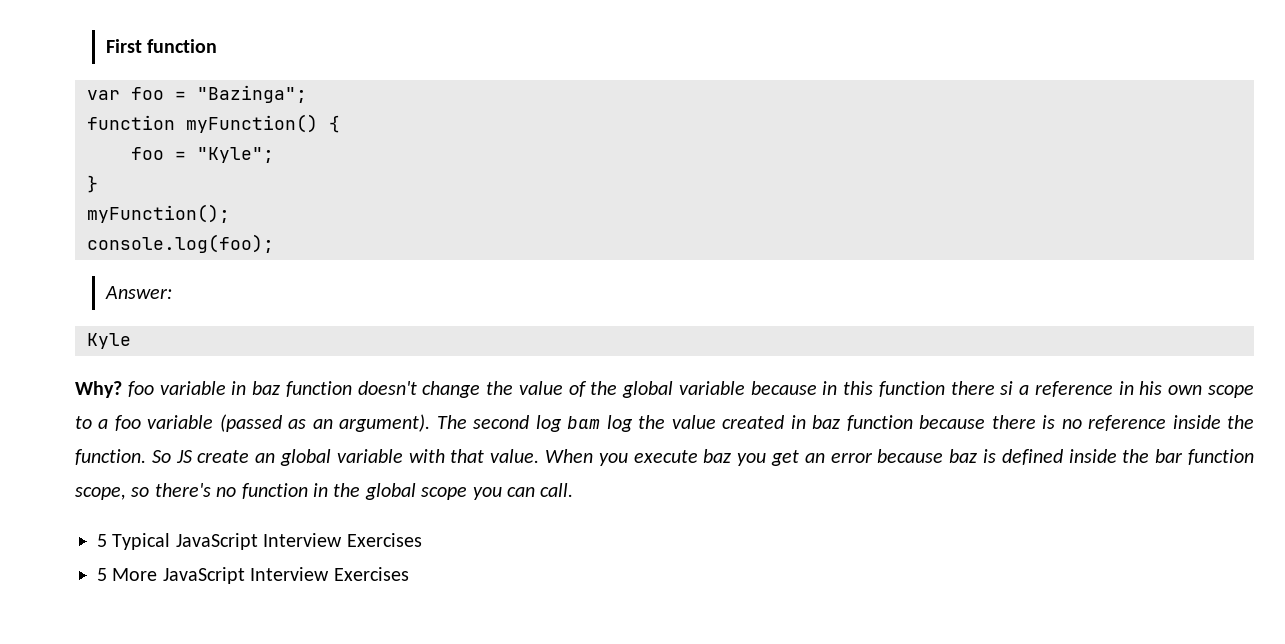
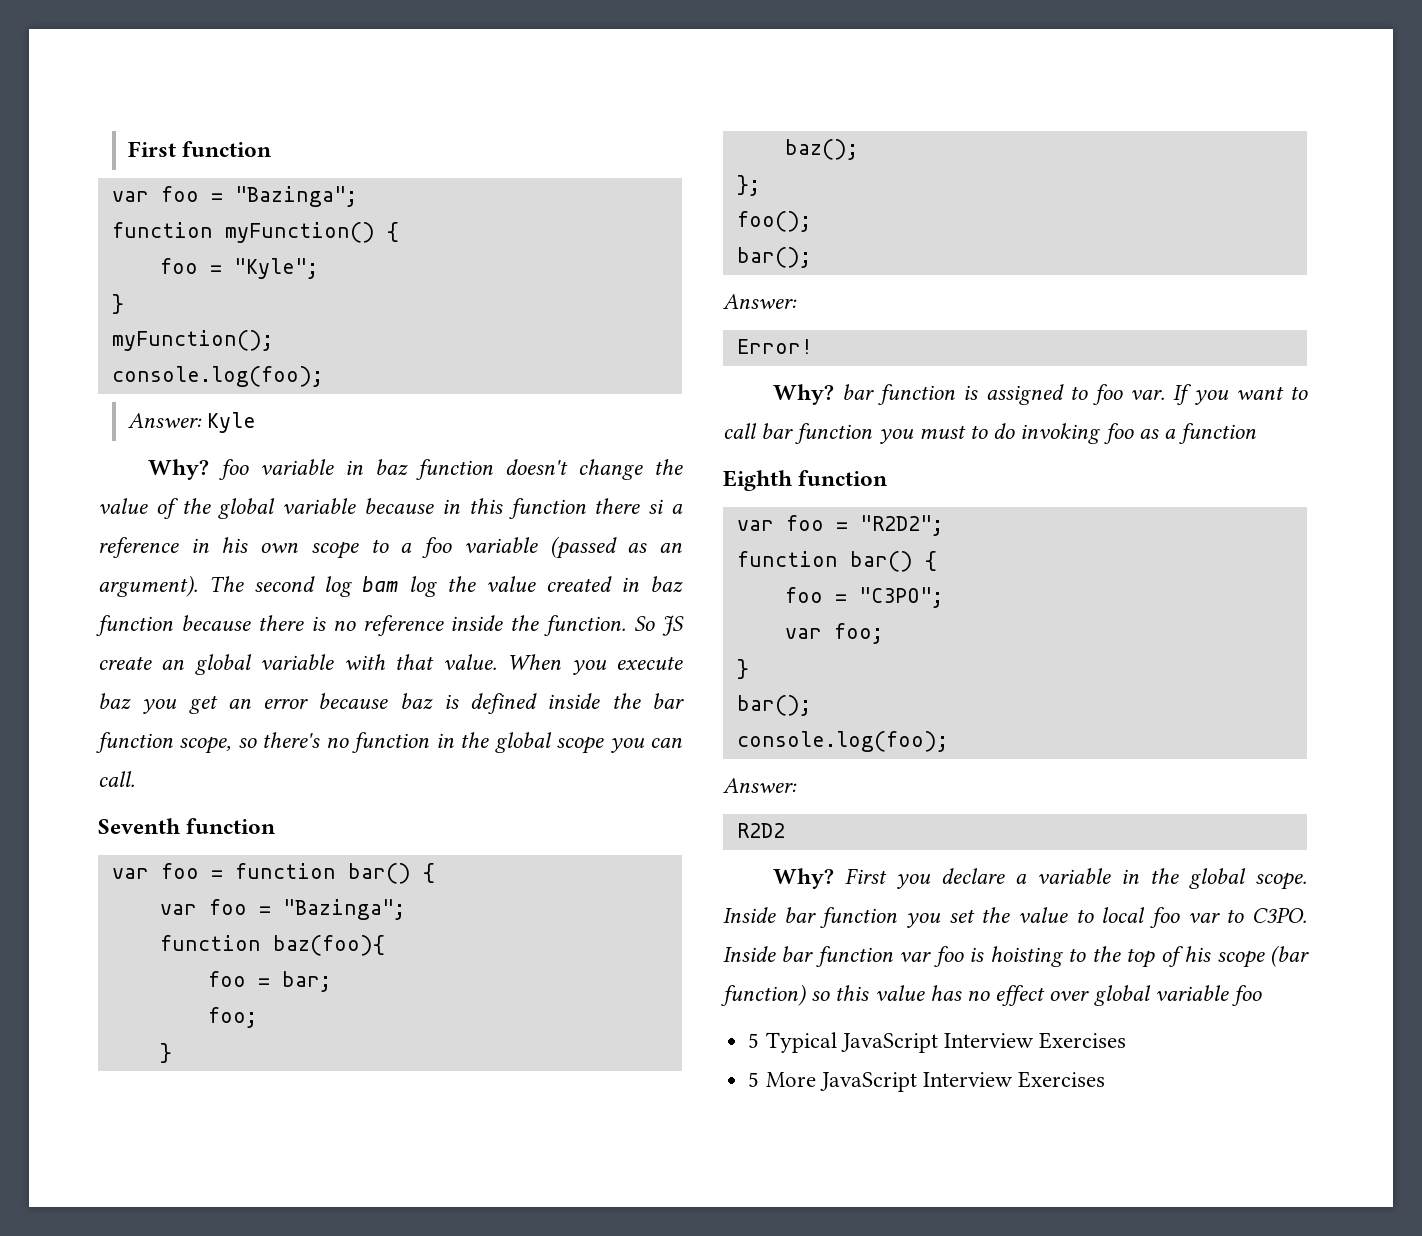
- Answer:
- Kyle
+ Answer: Kyle
+ Seventh function
+ var foo = function bar() {
+ var foo = "Bazinga";
+ function baz(foo){
+ foo = bar;
+ foo;
+ }
+ baz();
+ };
+ foo();
+ bar();
+ Answer:
+ Error!
+ Why? bar function is assigned to foo var. If you want to call bar function you must to do invoking foo as a function
+ Eighth function
+ var foo = "R2D2";
+ function bar() {
+ foo = "C3PO";
+ var foo;
+ }
+ bar();
+ console.log(foo);
+ Answer:
+ R2D2
+ Why? First you declare a variable in the global scope. Inside bar function you set the value to local foo var to C3PO. Inside bar function var foo is hoisting to the top of his scope (bar function) so this value has no effect over global variable foo

